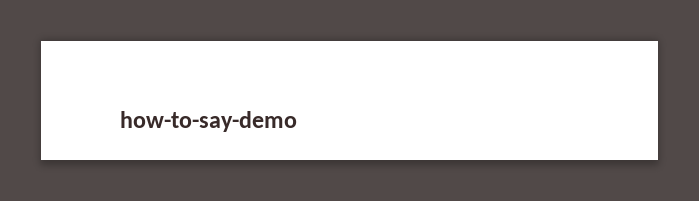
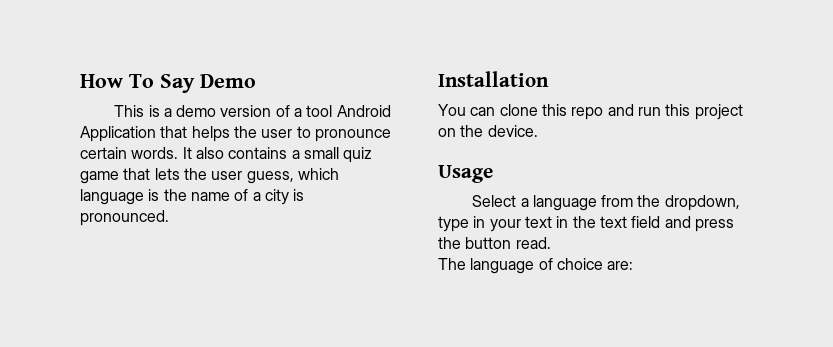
- how-to-say-demo
+ How To Say Demo
+ This is a demo version of a tool Android Application that helps the user to pronounce certain words. It also contains a small quiz game that lets the user guess, which language is the name of a city is pronounced.
+ Installation
+ You can clone this repo and run this project on the device.
+ Usage
+ Select a language from the dropdown, type in your text in the text field and press the button read.
+ The language of choice are:

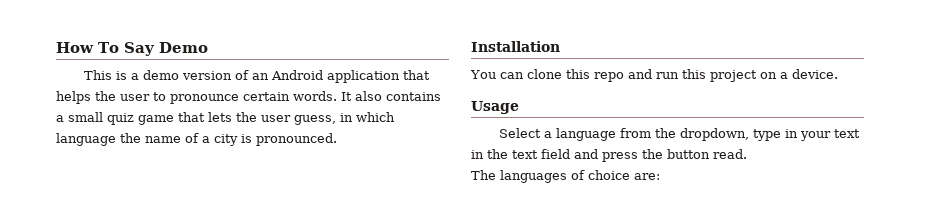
- This is a demo version of a tool Android Application that helps the user to pronounce certain words.
+ This is a demo version of an Android application that helps the user to pronounce certain words.
- It also contains a small quiz game that lets the user guess, which language is the name of a city is pronounced.
+ It also contains a small quiz game that lets the user guess, in which language the name of a city is pronounced.
- You can clone this repo and run this project on the device.
+ You can clone this repo and run this project on a device.
- The language of choice are:
+ The languages of choice are:

